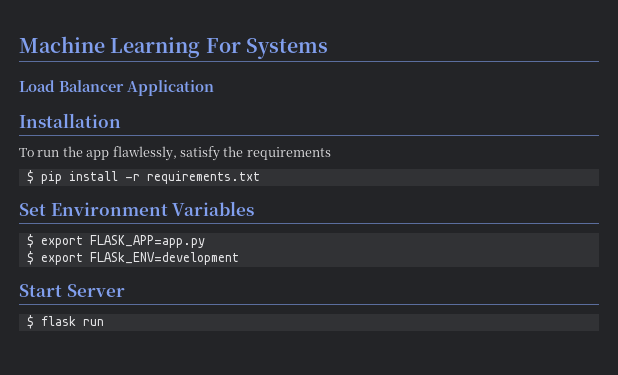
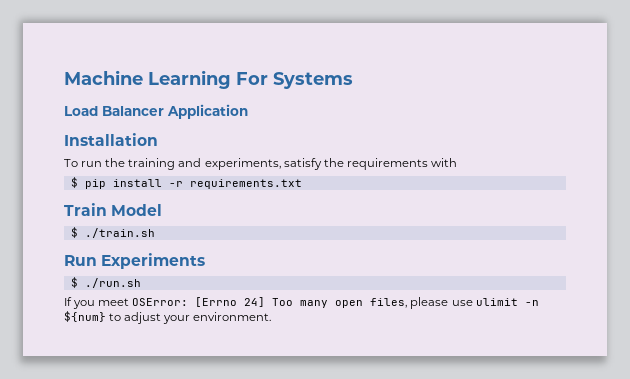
- To run the app flawlessly, satisfy the requirements
+ To run the training and experiments, satisfy the requirements with
- Set Environment Variables
- $ export FLASK_APP=app.py
- $ export FLASk_ENV=development
- Start Server
- $ flask run
+ Train Model
+ $ ./train.sh
+ Run Experiments
+ $ ./run.sh
+ If you meet OSError: [Errno 24] Too many open files, please use ulimit -n ${num} to adjust your environment.

